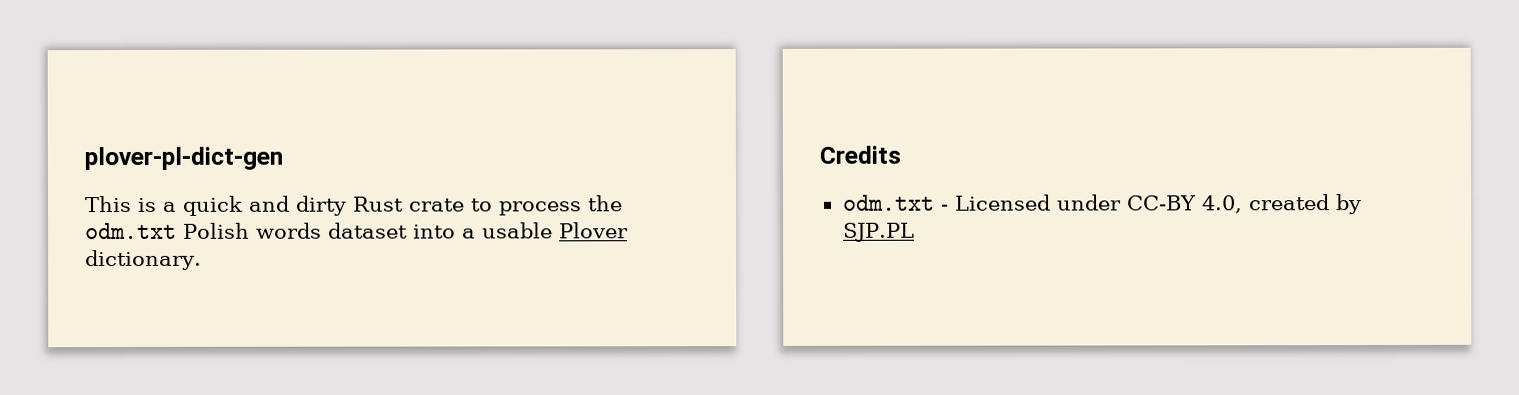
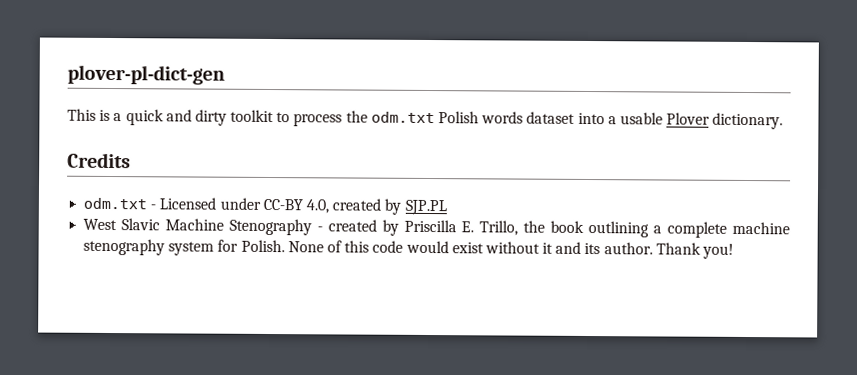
- This is a quick and dirty Rust crate to process the odm.txt Polish words dataset into a usable Plover dictionary.
+ This is a quick and dirty toolkit to process the odm.txt Polish words dataset into a usable Plover dictionary.
+ West Slavic Machine Stenography - created by Priscilla E. Trillo, the book outlining a complete machine stenography system for Polish. None of this code would exist without it and its author. Thank you!

